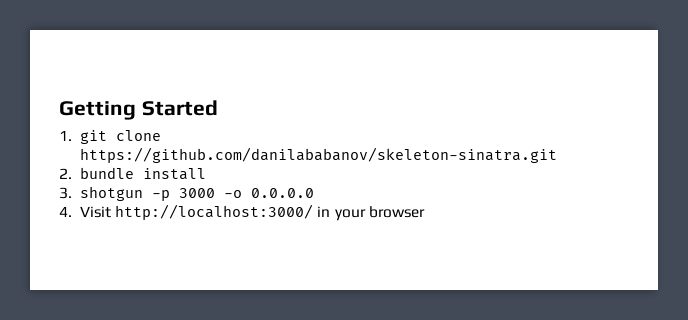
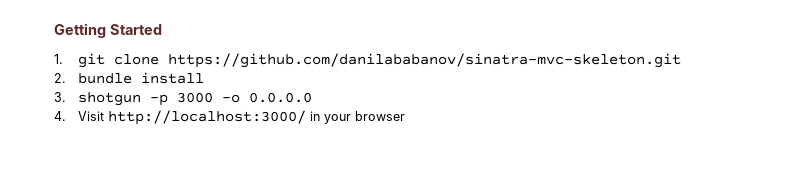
- 1. git clone https://github.com/danilababanov/skeleton-sinatra.git
+ 1. git clone https://github.com/danilababanov/sinatra-mvc-skeleton.git

